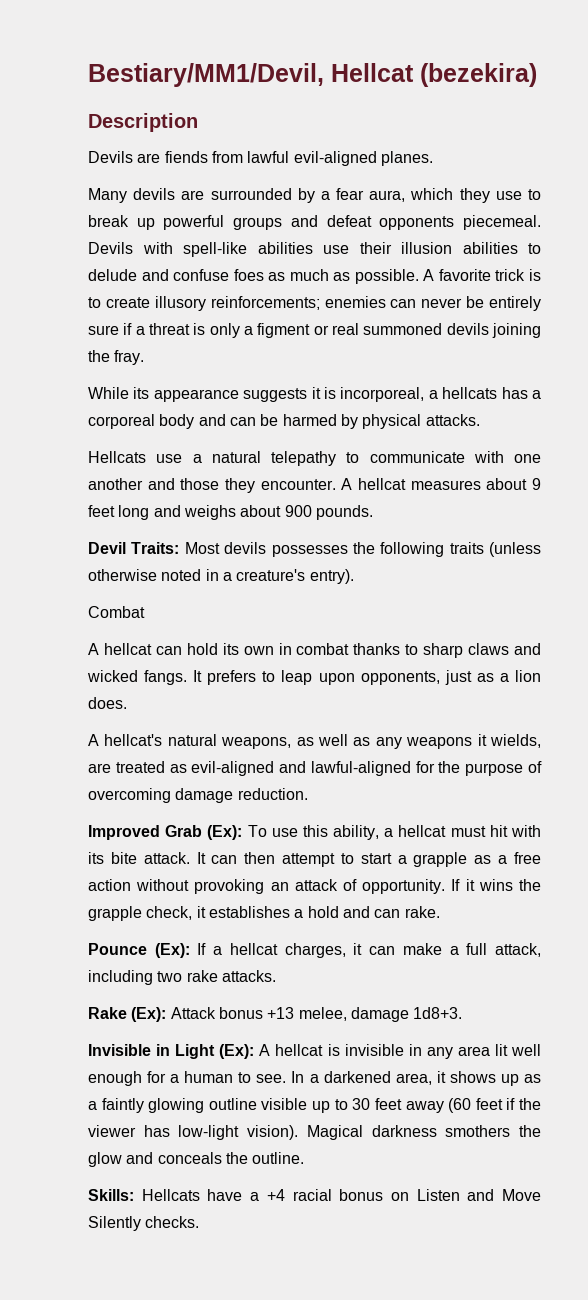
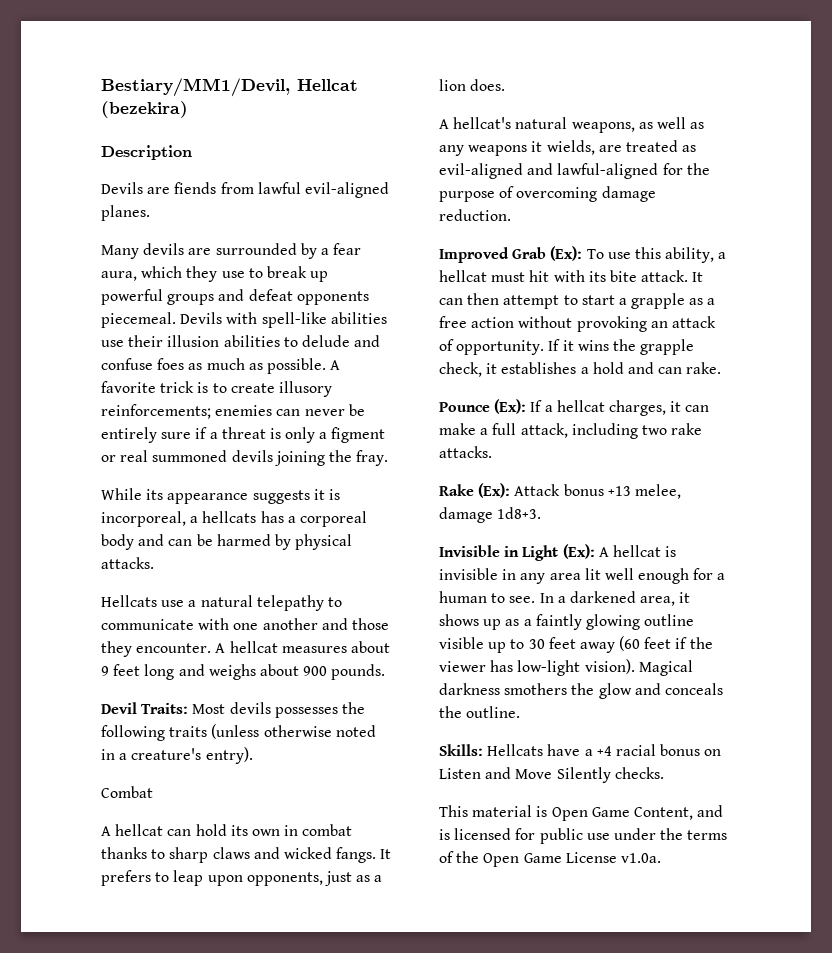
+ This material is Open Game Content, and is licensed for public use under the terms of the Open Game License v1.0a.

